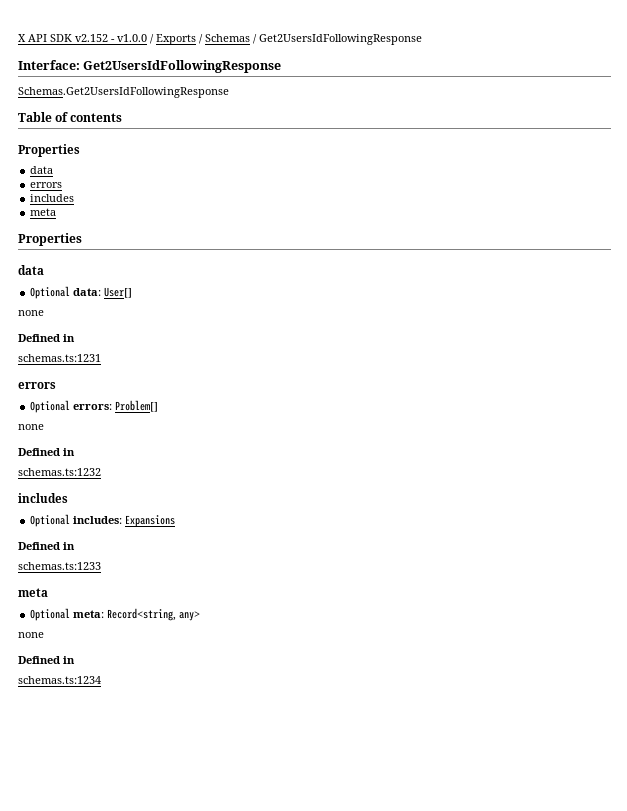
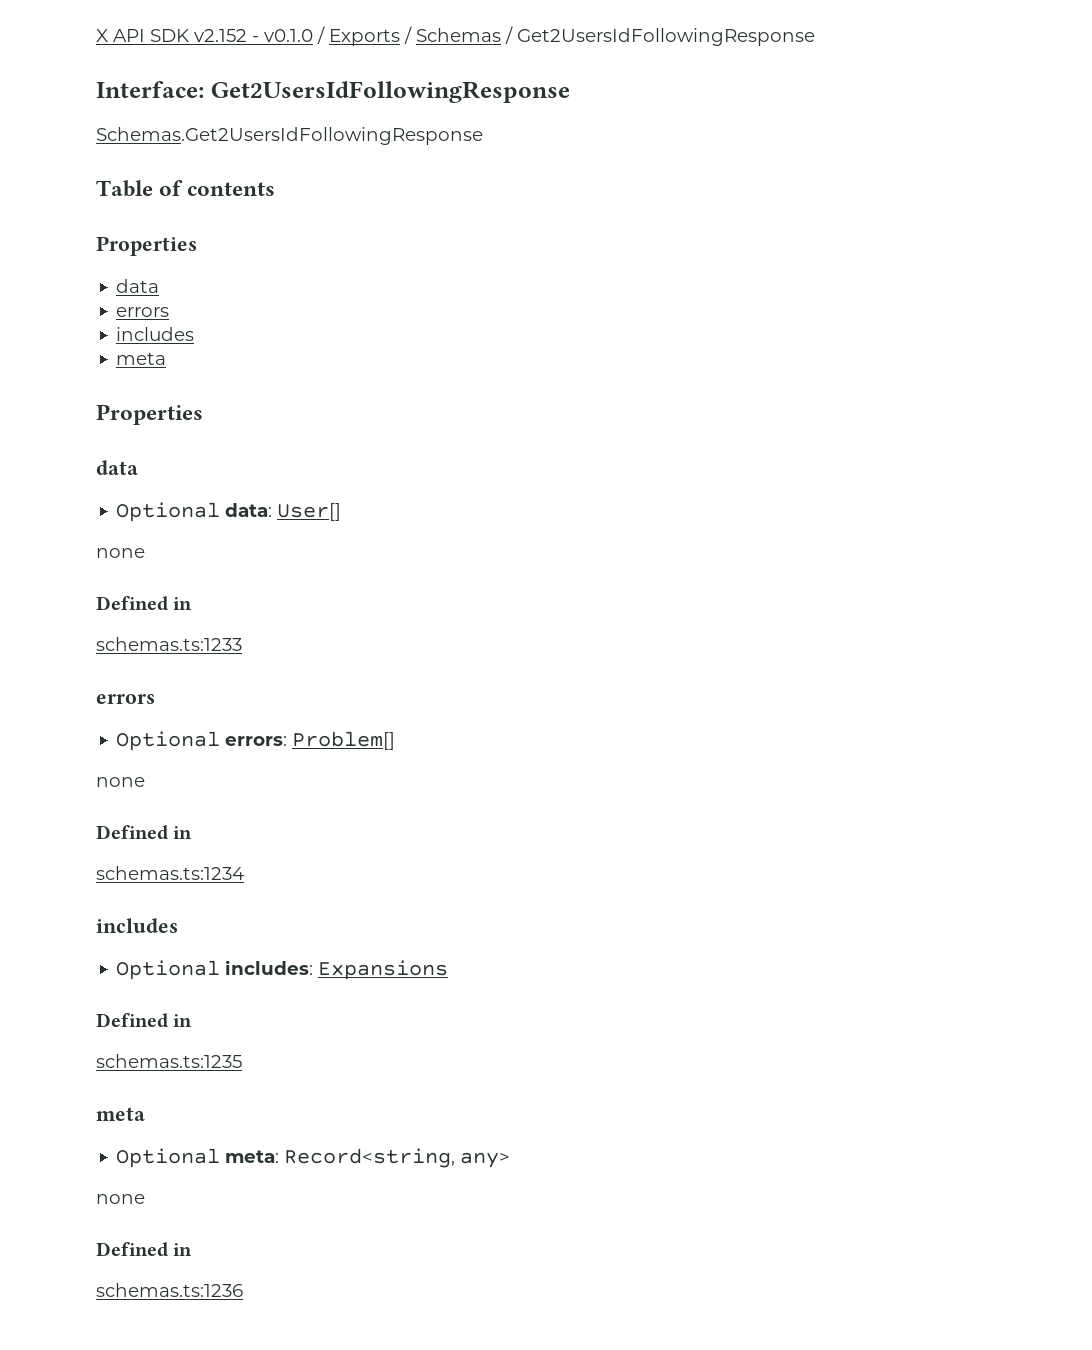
- X API SDK v2.152 - v1.0.0 / Exports / Schemas / Get2UsersIdFollowingResponse
+ X API SDK v2.152 - v0.1.0 / Exports / Schemas / Get2UsersIdFollowingResponse
- schemas.ts:1231
+ schemas.ts:1233
- schemas.ts:1232
+ schemas.ts:1234
- schemas.ts:1233
+ schemas.ts:1235
- schemas.ts:1234
+ schemas.ts:1236

